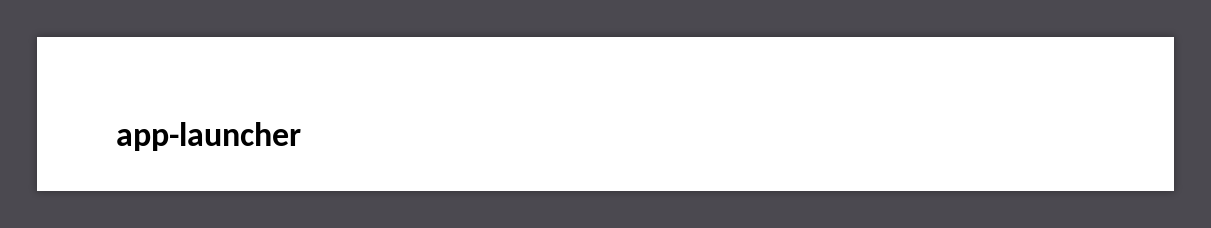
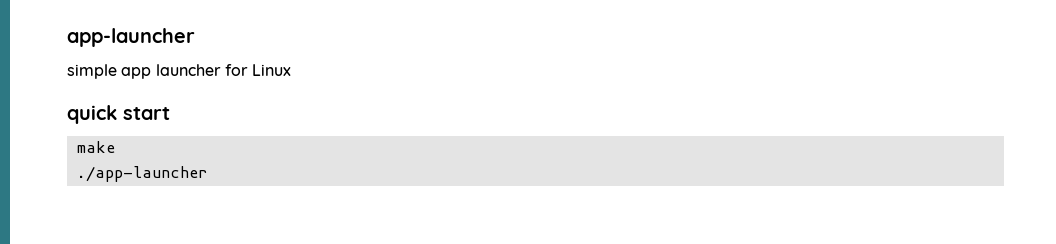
+ simple app launcher for Linux
+ quick start
+ make
+ ./app-launcher

